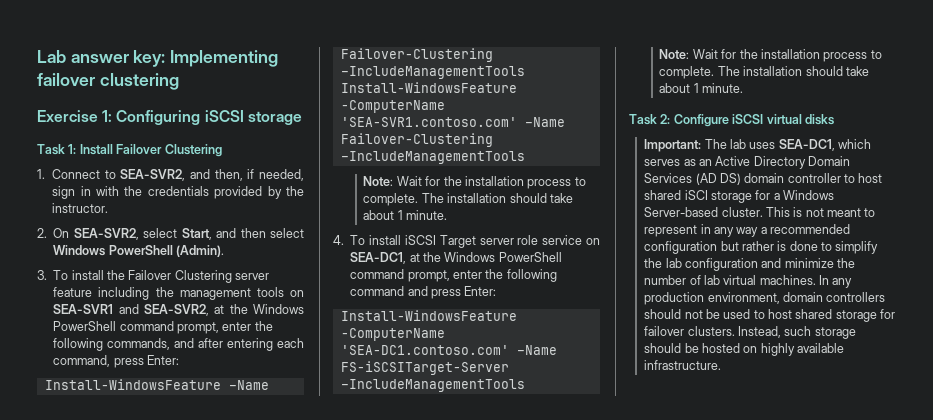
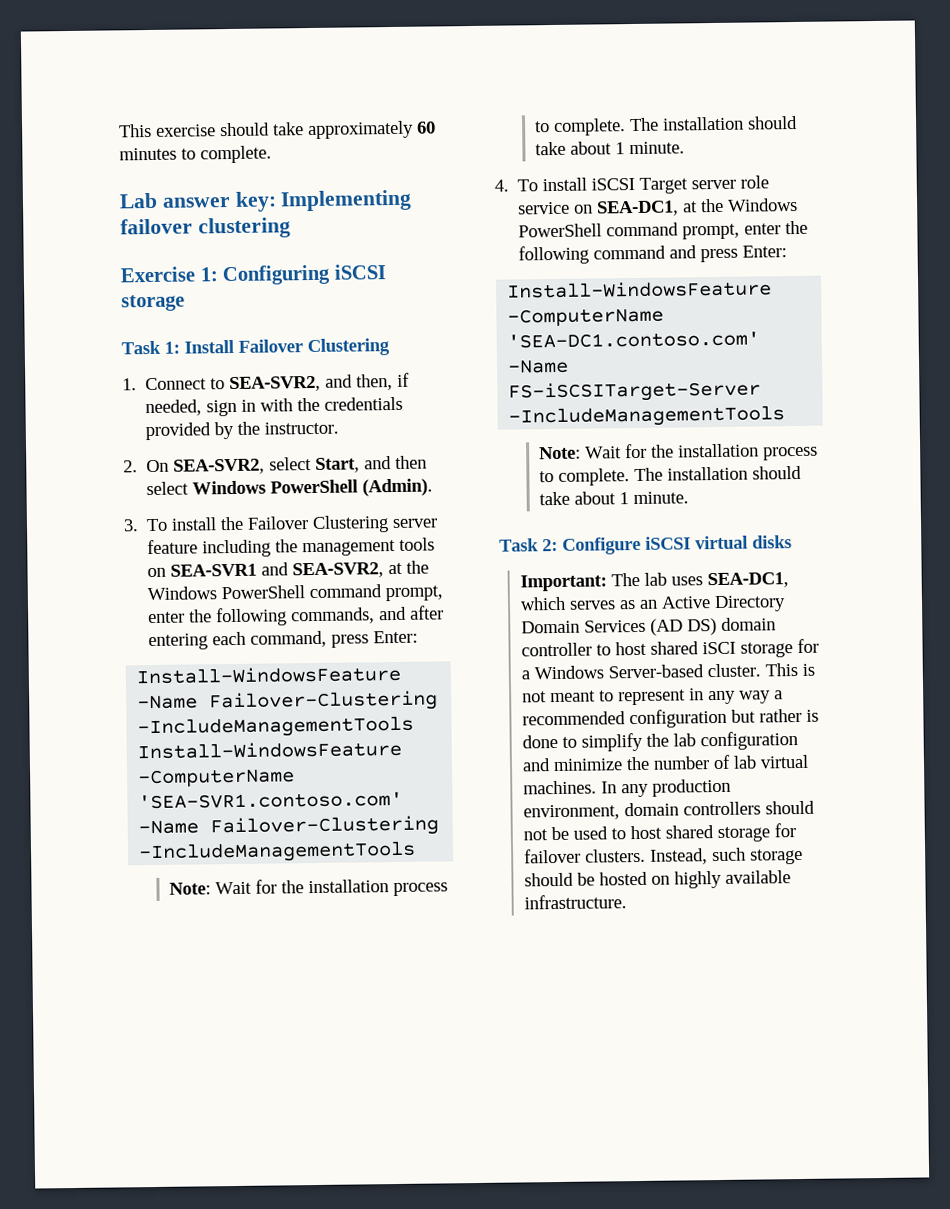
+ This exercise should take approximately 60 minutes to complete.

